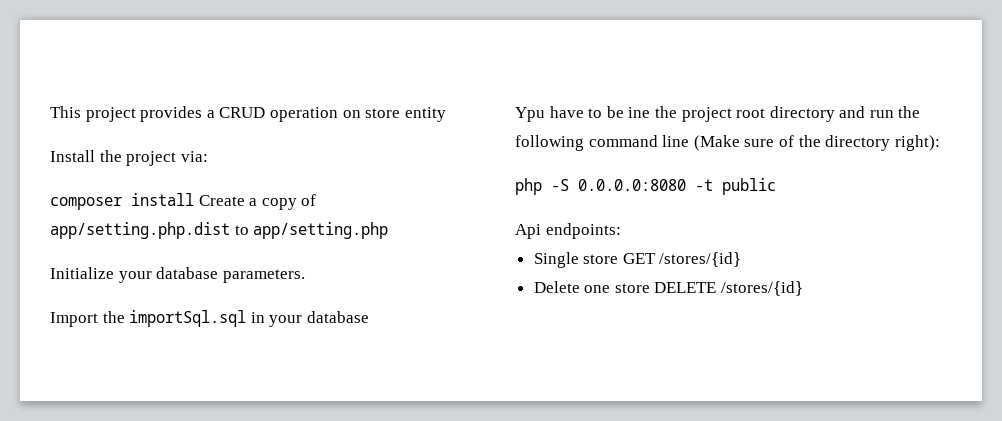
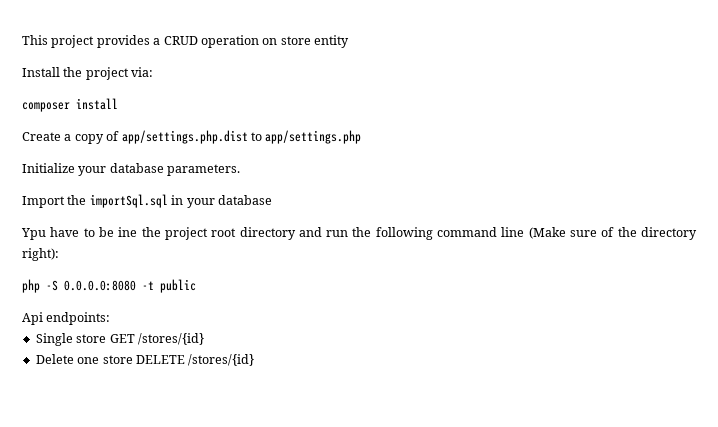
- composer install Create a copy of app/setting.php.dist to app/setting.php
+ composer install
+ Create a copy of app/settings.php.dist to app/settings.php

